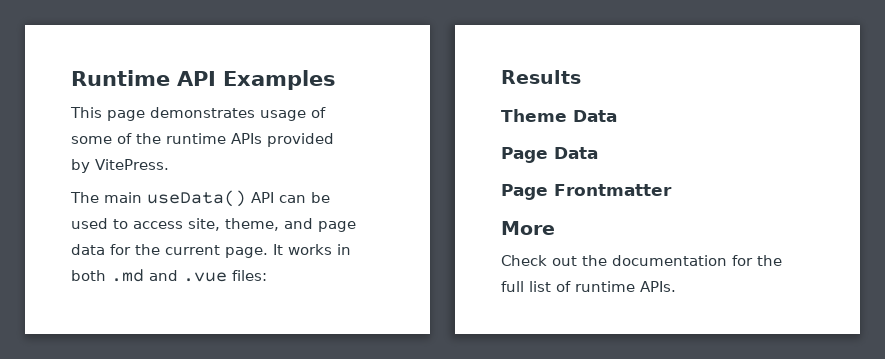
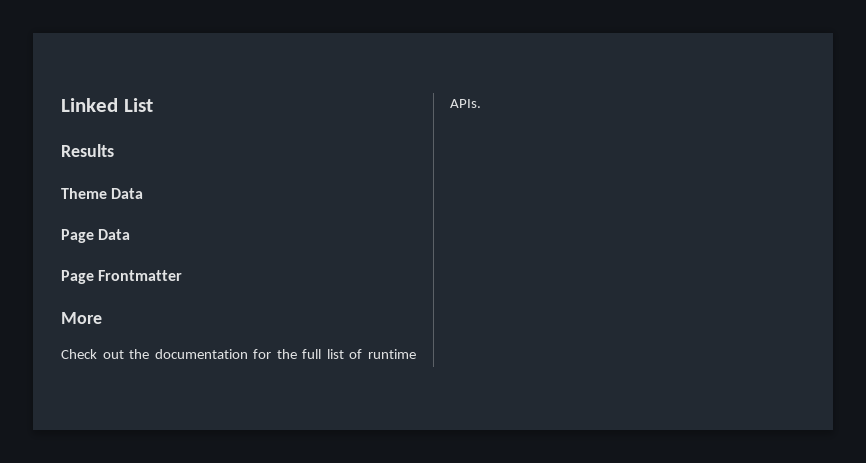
- Runtime API Examples
- This page demonstrates usage of some of the runtime APIs provided by VitePress.
- The main useData() API can be used to access site, theme, and page data for the current page. It works in both .md and .vue files:
+ Linked List

